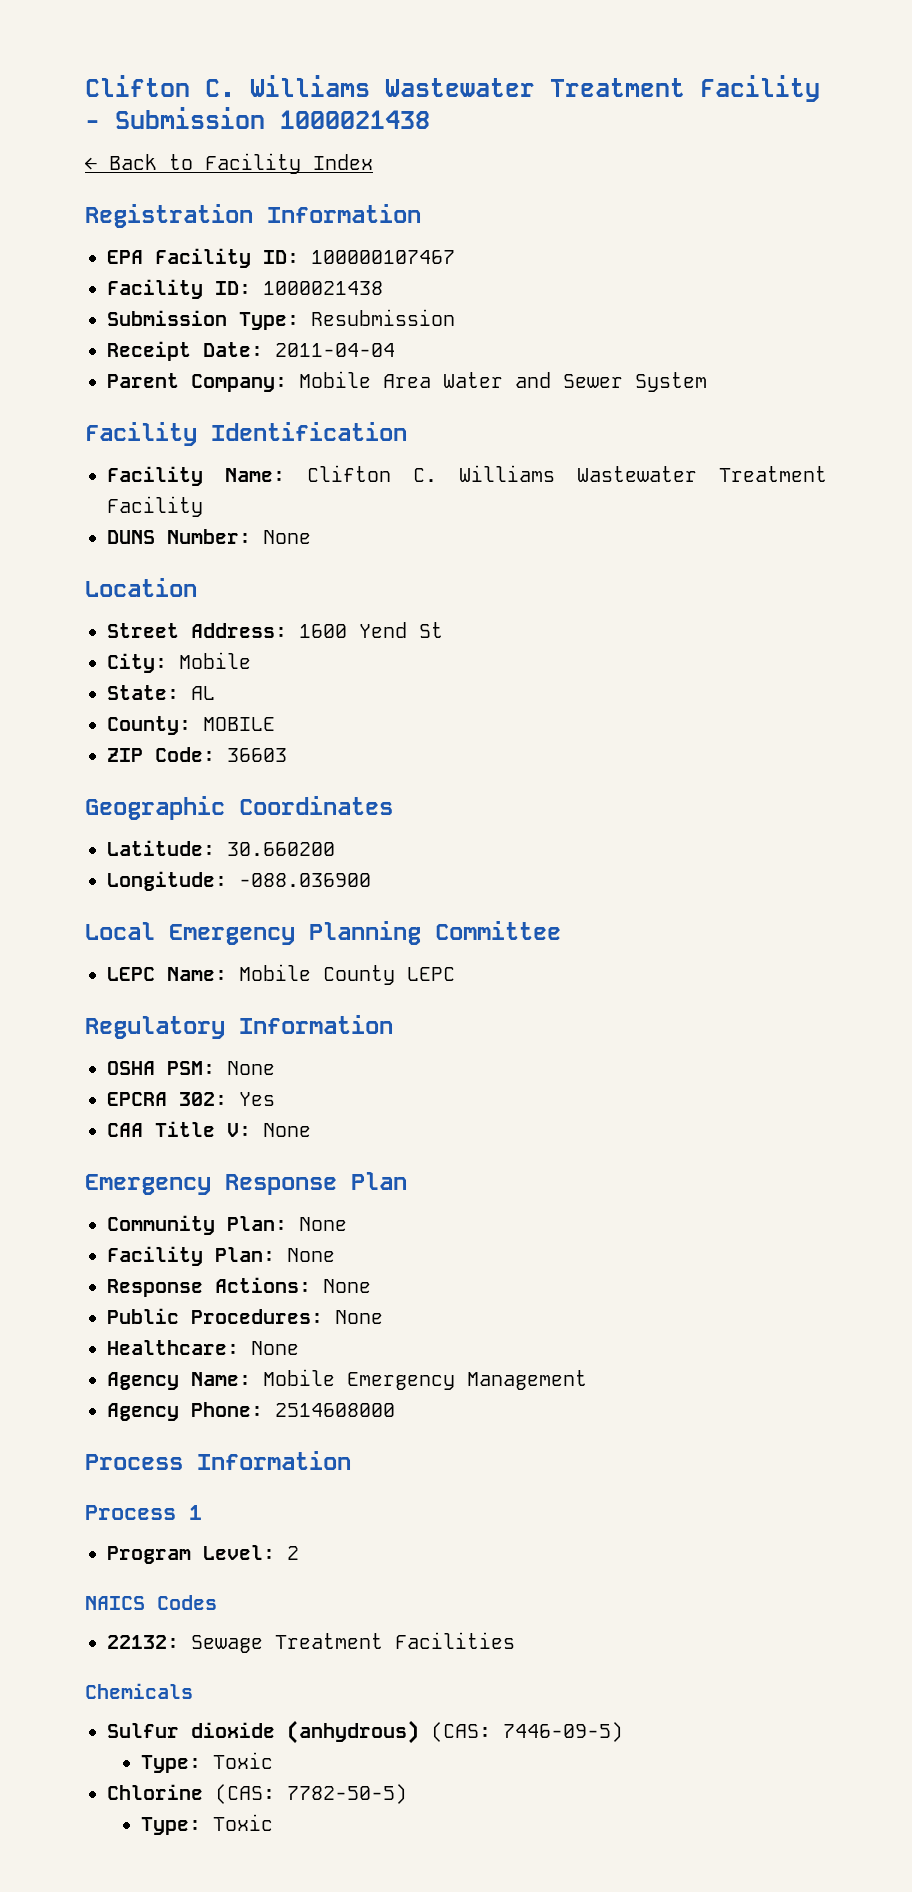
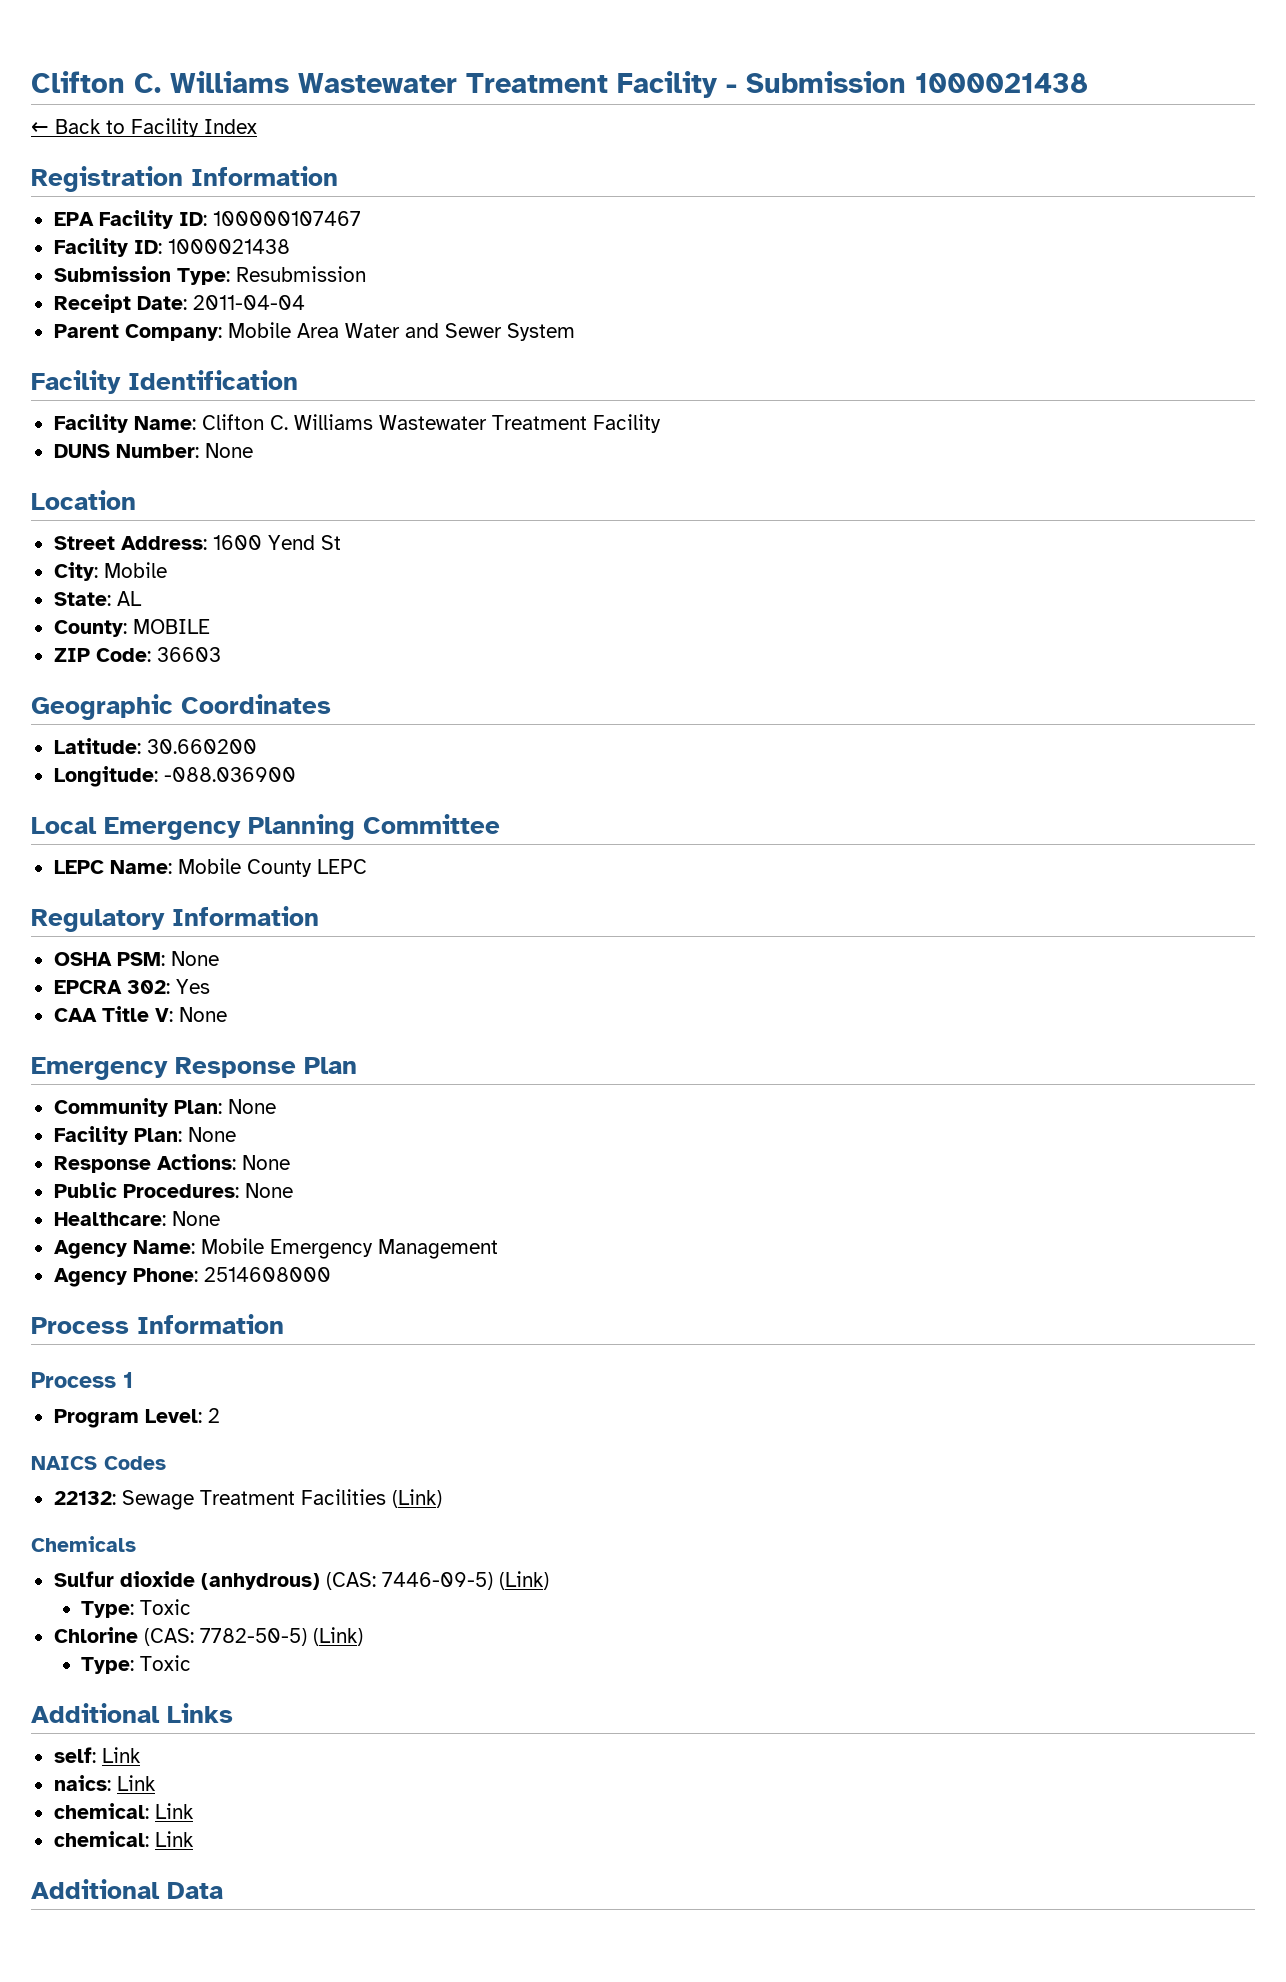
- 22132: Sewage Treatment Facilities
+ 22132: Sewage Treatment Facilities (Link)
- Sulfur dioxide (anhydrous) (CAS: 7446-09-5)
+ Sulfur dioxide (anhydrous) (CAS: 7446-09-5) (Link)
- Chlorine (CAS: 7782-50-5)
+ Chlorine (CAS: 7782-50-5) (Link)
  Type: Toxic
+ Additional Links
+ self: Link
+ naics: Link
+ chemical: Link
+ chemical: Link
+ Additional Data

